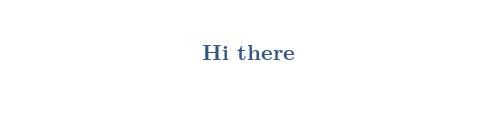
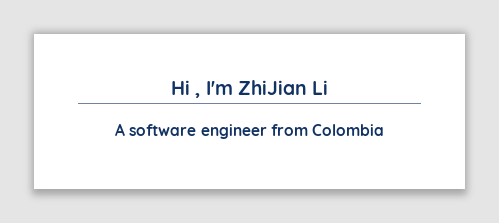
- Hi there
+ Hi , I'm ZhiJian Li
+ A software engineer from Colombia

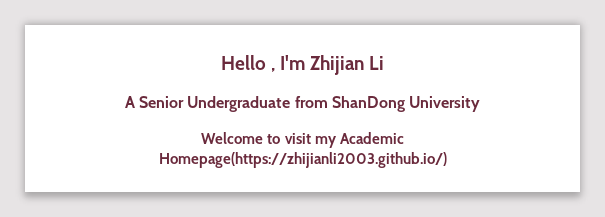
- Hi , I'm ZhiJian Li
+ Hello , I'm Zhijian Li
- A software engineer from Colombia
+ A Senior Undergraduate from ShanDong University
+ Welcome to visit my Academic Homepage(https://zhijianli2003.github.io/)

